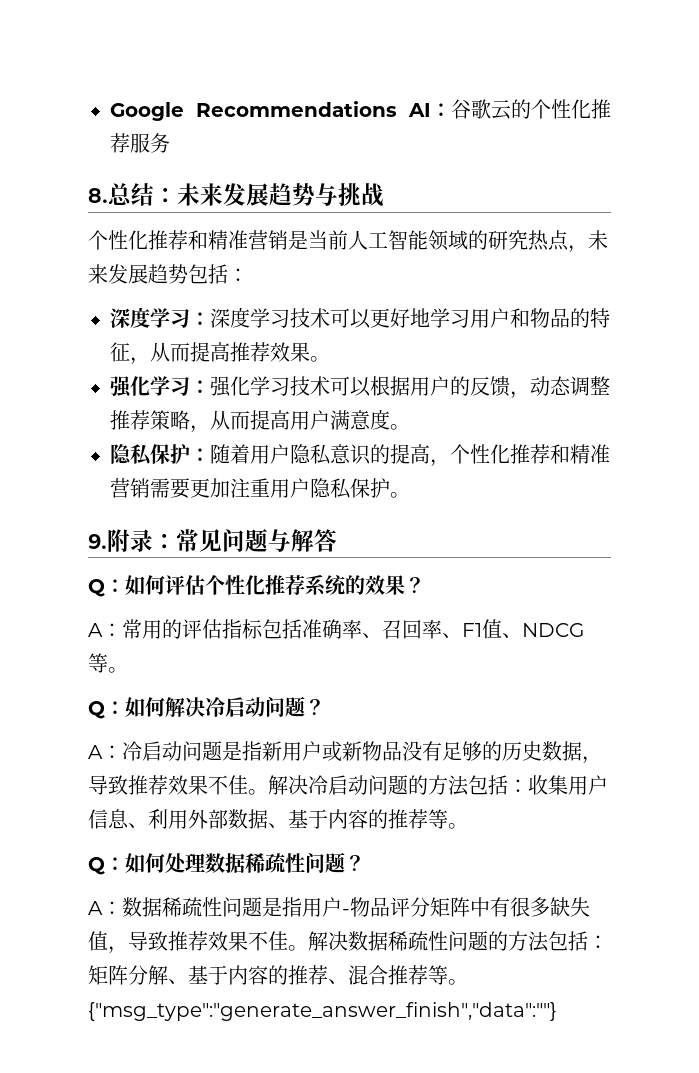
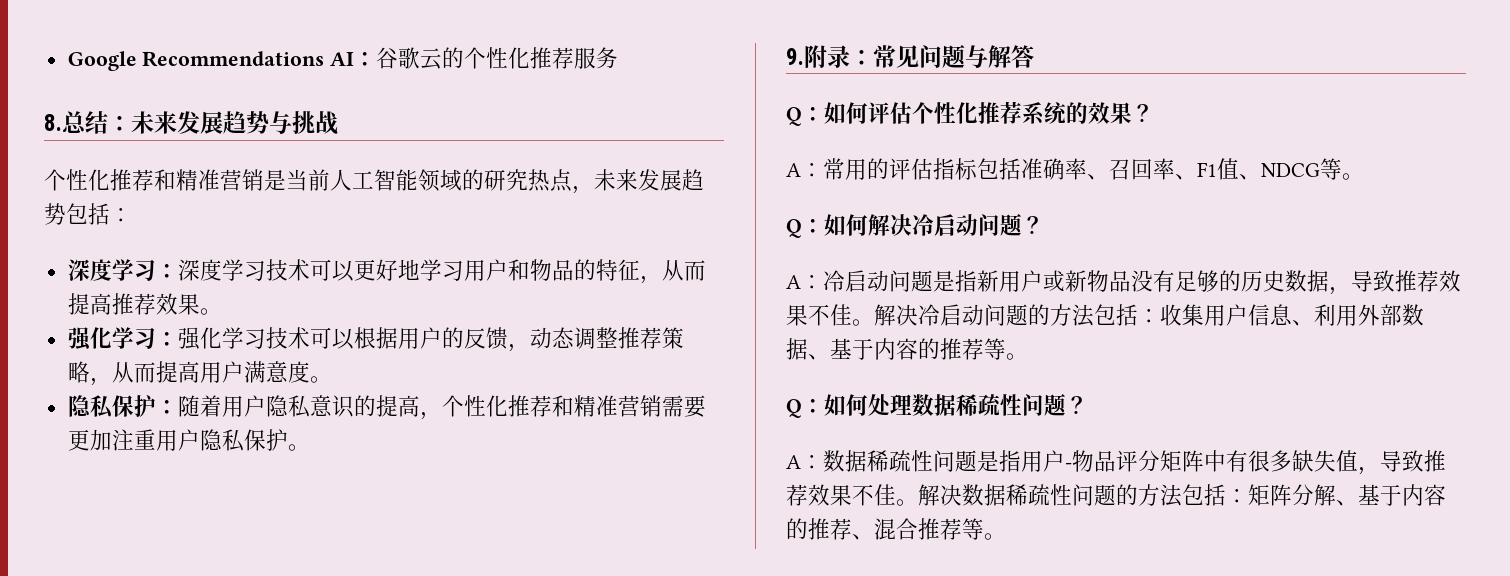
- {"msg_type":"generate_answer_finish","data":""}

